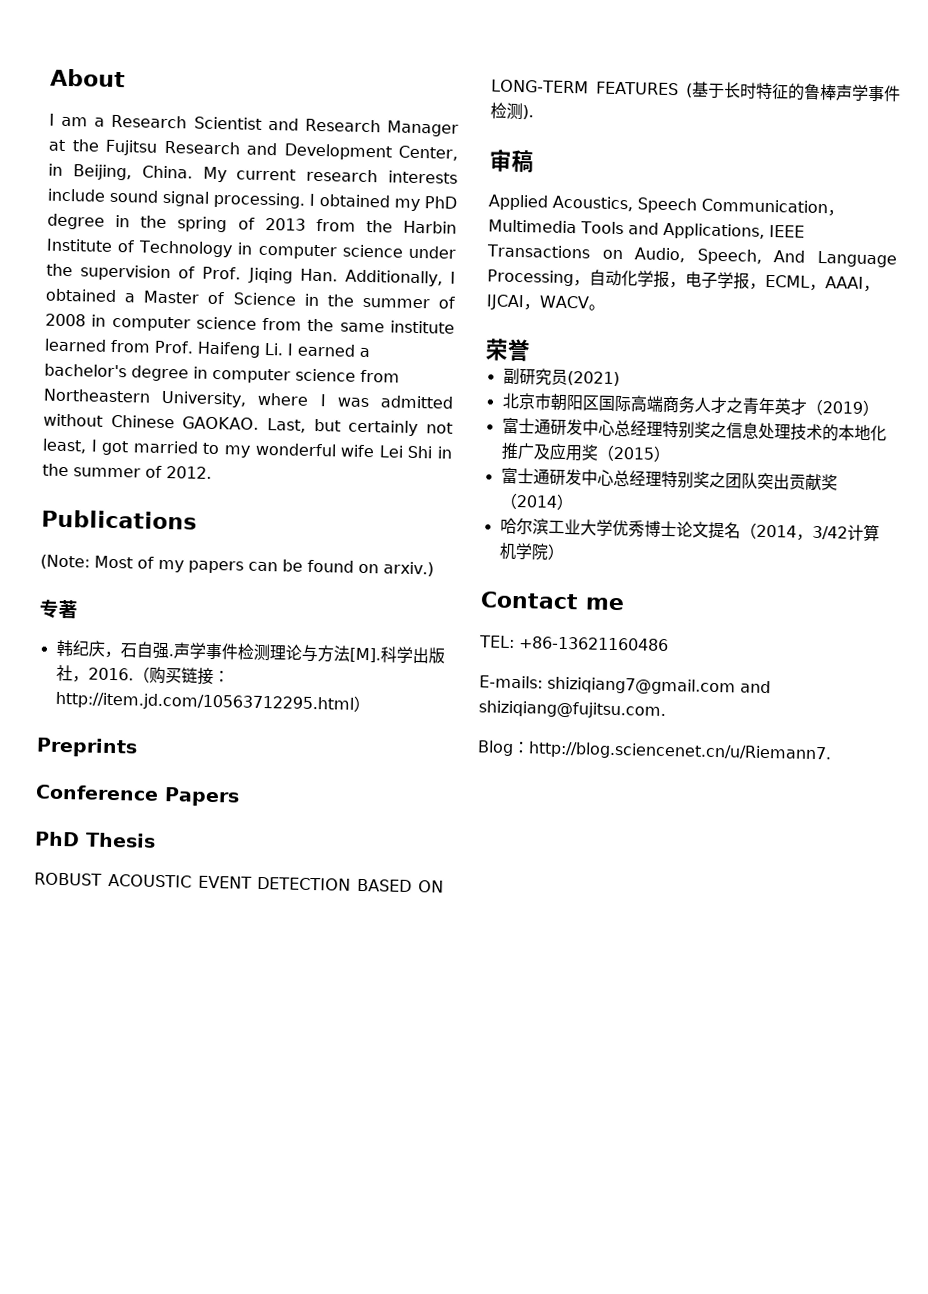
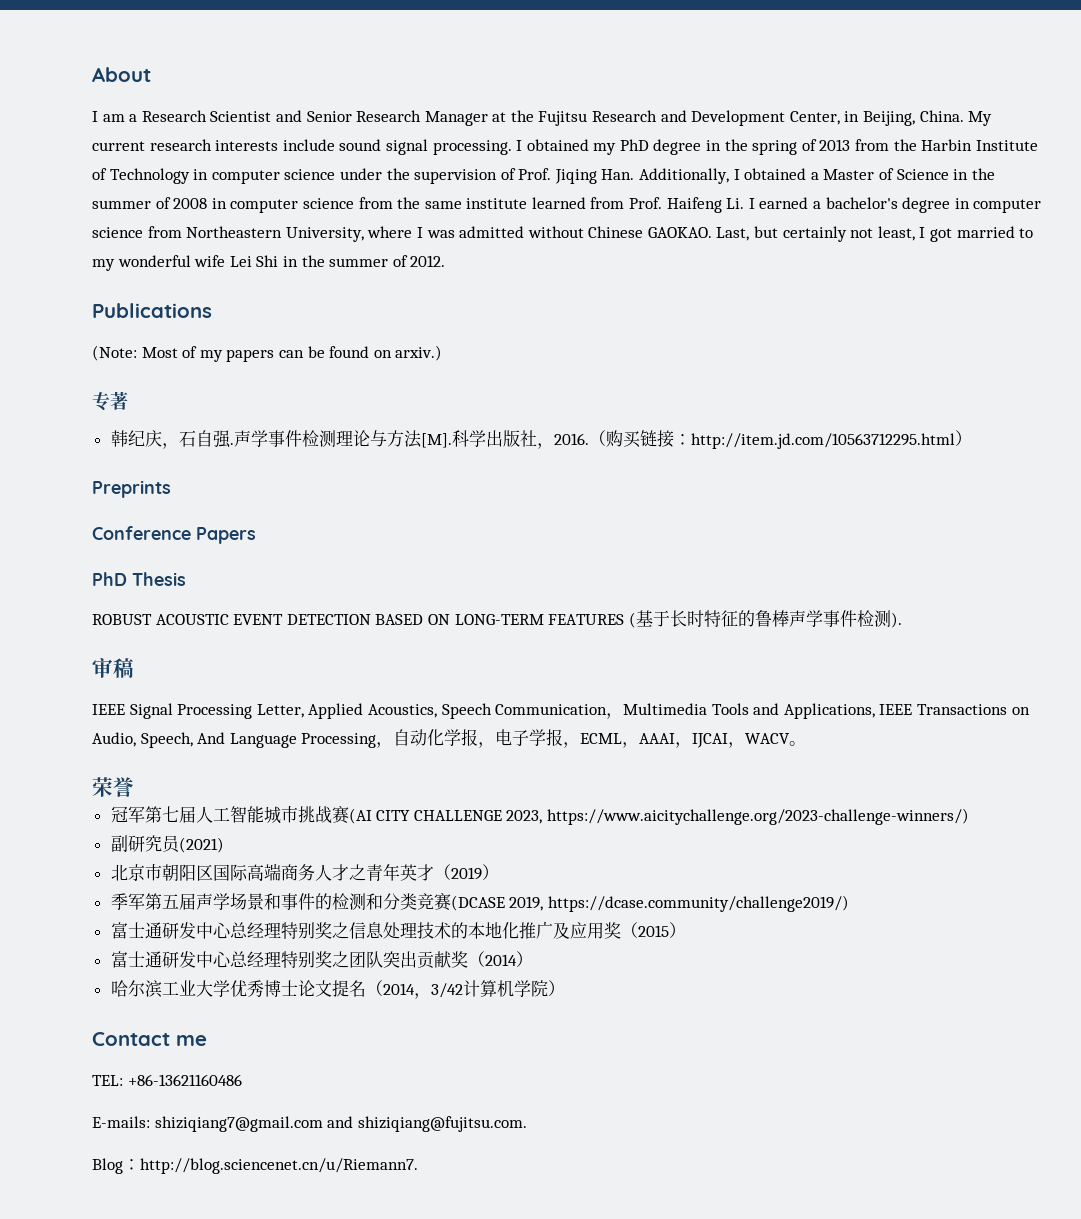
- I am a Research Scientist and Research Manager at the Fujitsu Research and Development Center, in Beijing, China.
+ I am a Research Scientist and Senior Research Manager at the Fujitsu Research and Development Center, in Beijing, China.
- Applied Acoustics, Speech Communication，Multimedia Tools and Applications, IEEE Transactions on Audio, Speech, And Language Processing，自动化学报，电子学报，ECML，AAAI，IJCAI，WACV。
+ IEEE Signal Processing Letter, Applied Acoustics, Speech Communication，Multimedia Tools and Applications, IEEE Transactions on Audio, Speech, And Language Processing，自动化学报，电子学报，ECML，AAAI，IJCAI，WACV。
+ 冠军第七届人工智能城市挑战赛(AI CITY CHALLENGE 2023, https://www.aicitychallenge.org/2023-challenge-winners/)
+ 季军第五届声学场景和事件的检测和分类竞赛(DCASE 2019, https://dcase.community/challenge2019/)

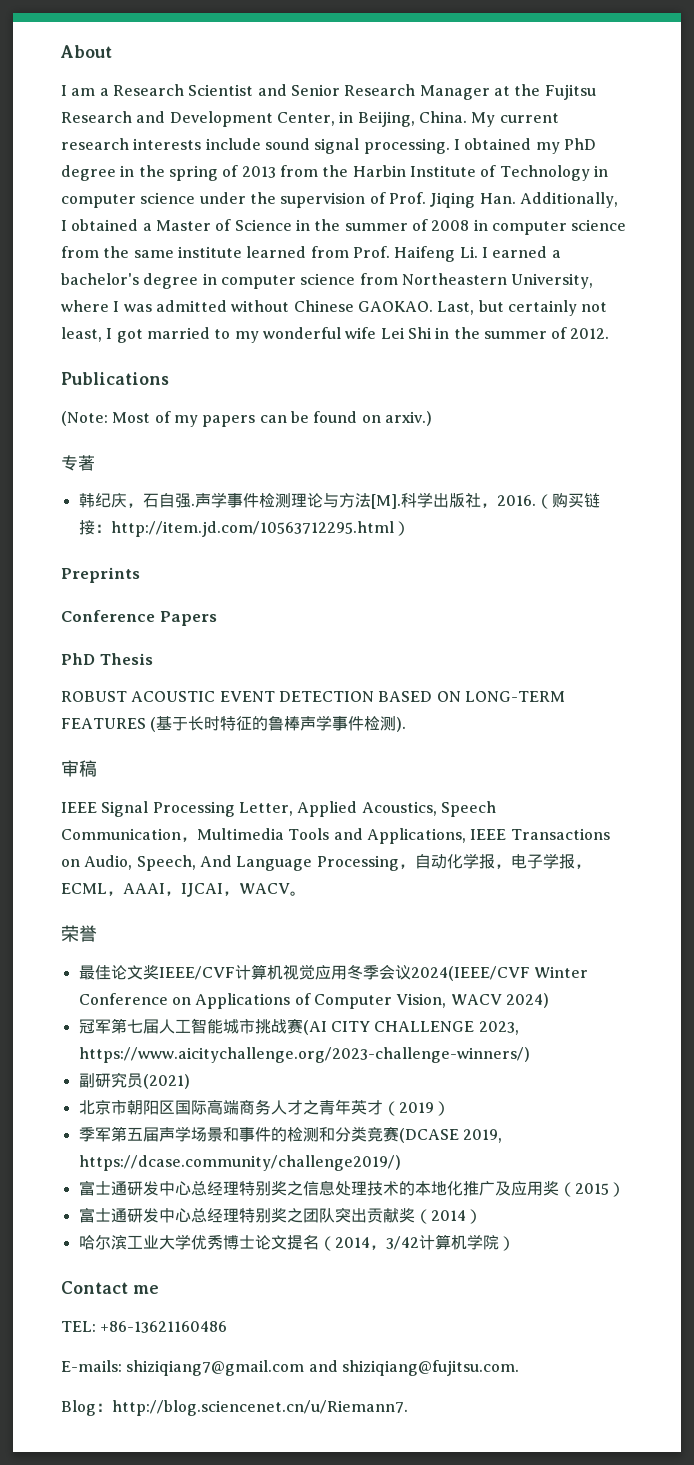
+ 最佳论文奖IEEE/CVF计算机视觉应用冬季会议2024(IEEE/CVF Winter Conference on Applications of Computer Vision, WACV 2024)

